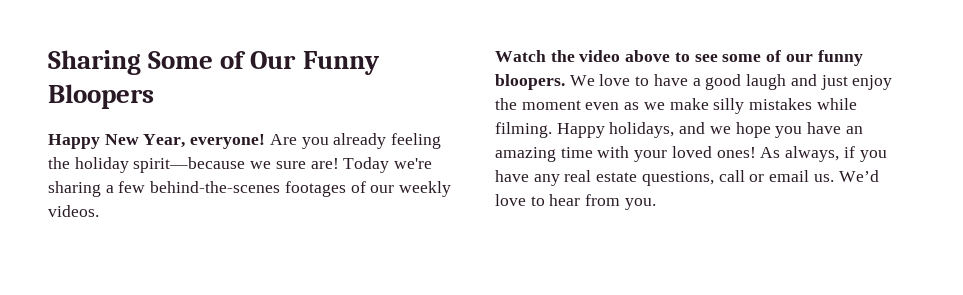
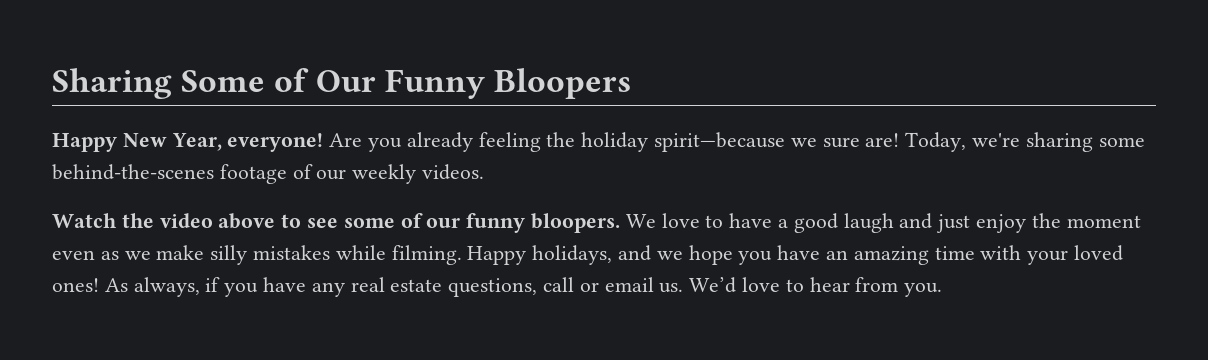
- Today we're sharing a few behind-the-scenes footages of our weekly videos.
+ Today, we're sharing some behind-the-scenes footage of our weekly videos.

